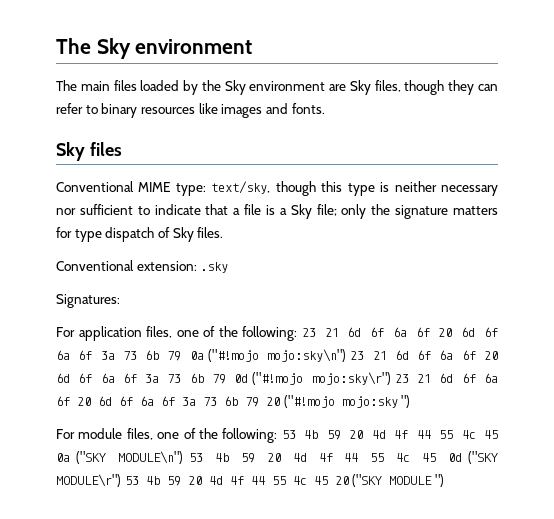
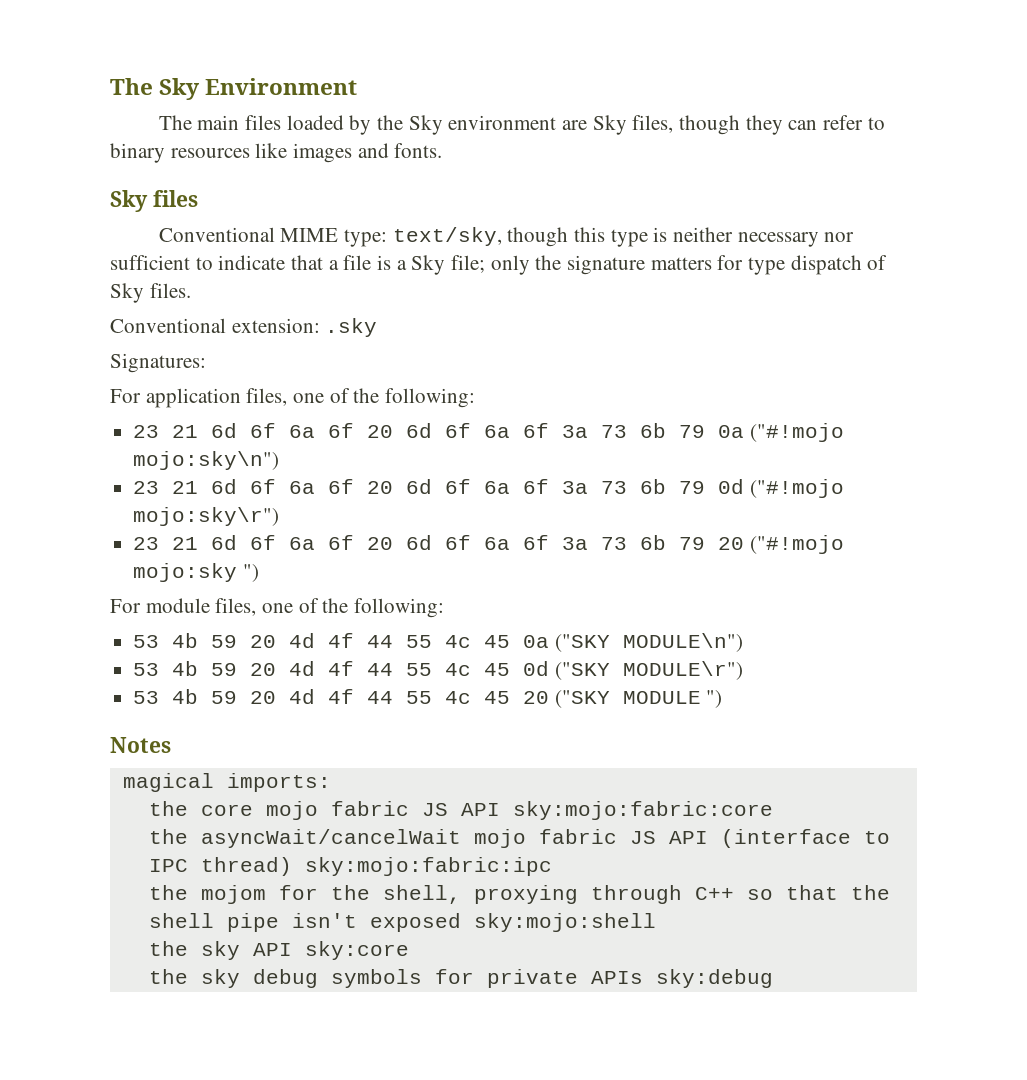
- The Sky environment
+ The Sky Environment
- For application files, one of the following: 23 21 6d 6f 6a 6f 20 6d 6f 6a 6f 3a 73 6b 79 0a ("#!mojo mojo:sky\n") 23 21 6d 6f 6a 6f 20 6d 6f 6a 6f 3a 73 6b 79 0d ("#!mojo mojo:sky\r") 23 21 6d 6f 6a 6f 20 6d 6f 6a 6f 3a 73 6b 79 20 ("#!mojo mojo:sky ")
+ For application files, one of the following:
+ 23 21 6d 6f 6a 6f 20 6d 6f 6a 6f 3a 73 6b 79 0a ("#!mojo mojo:sky\n")
+ 23 21 6d 6f 6a 6f 20 6d 6f 6a 6f 3a 73 6b 79 0d ("#!mojo mojo:sky\r")
+ 23 21 6d 6f 6a 6f 20 6d 6f 6a 6f 3a 73 6b 79 20 ("#!mojo mojo:sky ")
- For module files, one of the following: 53 4b 59 20 4d 4f 44 55 4c 45 0a ("SKY MODULE\n") 53 4b 59 20 4d 4f 44 55 4c 45 0d ("SKY MODULE\r") 53 4b 59 20 4d 4f 44 55 4c 45 20 ("SKY MODULE ")
+ For module files, one of the following:
+ 53 4b 59 20 4d 4f 44 55 4c 45 0a ("SKY MODULE\n")
+ 53 4b 59 20 4d 4f 44 55 4c 45 0d ("SKY MODULE\r")
+ 53 4b 59 20 4d 4f 44 55 4c 45 20 ("SKY MODULE ")
+ Notes
+ magical imports:
+ the core mojo fabric JS API sky:mojo:fabric:core
+ the asyncWait/cancelWait mojo fabric JS API (interface to IPC thread) sky:mojo:fabric:ipc
+ the mojom for the shell, proxying through C++ so that the shell pipe isn't exposed sky:mojo:shell
+ the sky API sky:core
+ the sky debug symbols for private APIs sky:debug

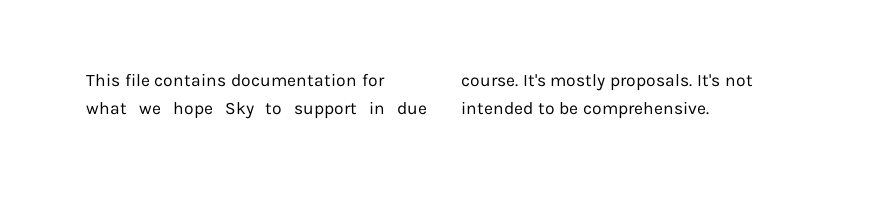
- The Sky Environment
- The main files loaded by the Sky environment are Sky files, though they can refer to binary resources like images and fonts.
- Sky files
- Conventional MIME type: text/sky, though this type is neither necessary nor sufficient to indicate that a file is a Sky file; only the signature matters for type dispatch of Sky files.
- Conventional extension: .sky
- Signatures:
- For application files, one of the following:
- 23 21 6d 6f 6a 6f 20 6d 6f 6a 6f 3a 73 6b 79 0a ("#!mojo mojo:sky\n")
- 23 21 6d 6f 6a 6f 20 6d 6f 6a 6f 3a 73 6b 79 0d ("#!mojo mojo:sky\r")
- 23 21 6d 6f 6a 6f 20 6d 6f 6a 6f 3a 73 6b 79 20 ("#!mojo mojo:sky ")
- For module files, one of the following:
- 53 4b 59 20 4d 4f 44 55 4c 45 0a ("SKY MODULE\n")
- 53 4b 59 20 4d 4f 44 55 4c 45 0d ("SKY MODULE\r")
- 53 4b 59 20 4d 4f 44 55 4c 45 20 ("SKY MODULE ")
- Notes
- magical imports:
- the core mojo fabric JS API sky:mojo:fabric:core
- the asyncWait/cancelWait mojo fabric JS API (interface to IPC thread) sky:mojo:fabric:ipc
- the mojom for the shell, proxying through C++ so that the shell pipe isn't exposed sky:mojo:shell
- the sky API sky:core
- the sky debug symbols for private APIs sky:debug
+ This file contains documentation for what we hope Sky to support in due course. It's mostly proposals. It's not intended to be comprehensive.

